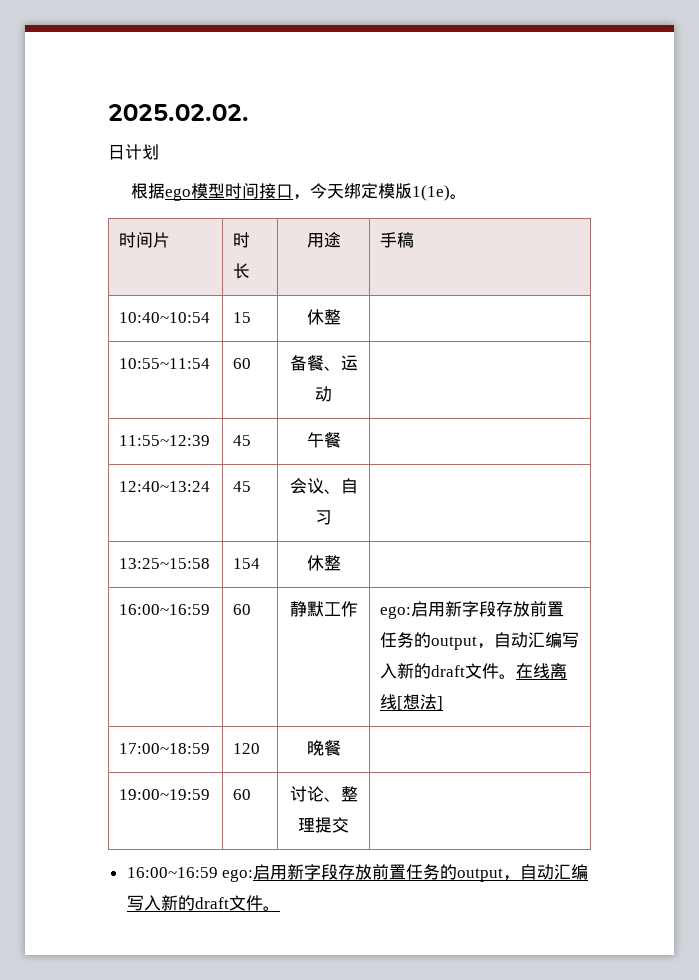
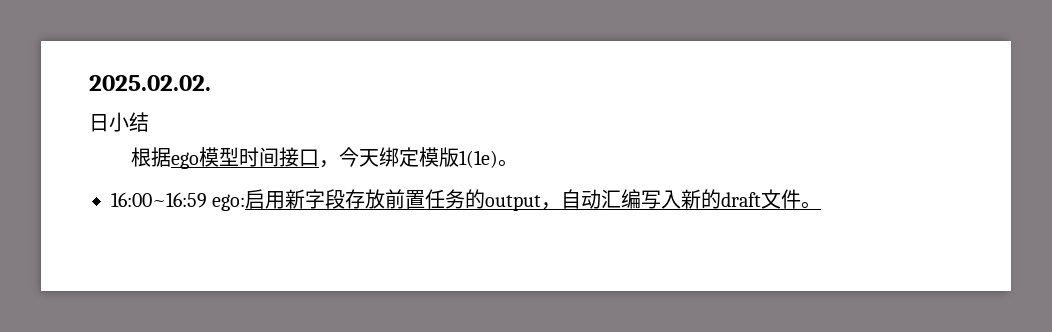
- 日计划
+ 日小结
- 时间片 | 时长 | 用途 | 手稿
- 10:40~10:54 | 15 | 休整 |
- 10:55~11:54 | 60 | 备餐、运动 |
- 11:55~12:39 | 45 | 午餐 |
- 12:40~13:24 | 45 | 会议、自习 |
- 13:25~15:58 | 154 | 休整 |
- 16:00~16:59 | 60 | 静默工作 | ego:启用新字段存放前置任务的output，自动汇编写入新的draft文件。在线离线[想法]
- 17:00~18:59 | 120 | 晚餐 |
- 19:00~19:59 | 60 | 讨论、整理提交 |

